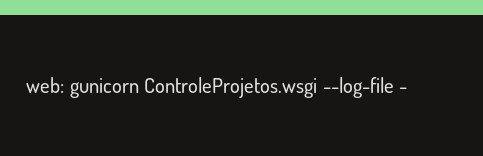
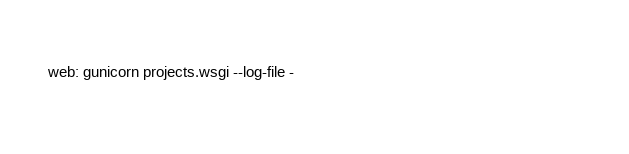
- web: gunicorn ControleProjetos.wsgi --log-file -
+ web: gunicorn projects.wsgi --log-file -

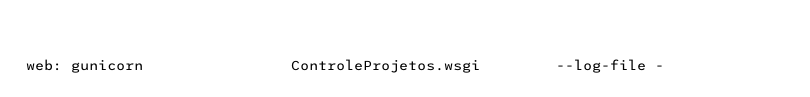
- web: gunicorn projects.wsgi --log-file -
+ web: gunicorn ControleProjetos.wsgi --log-file -

